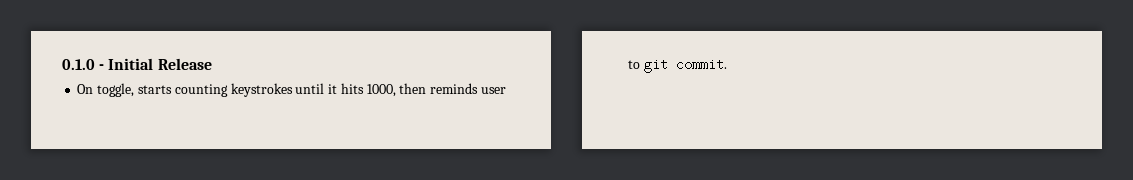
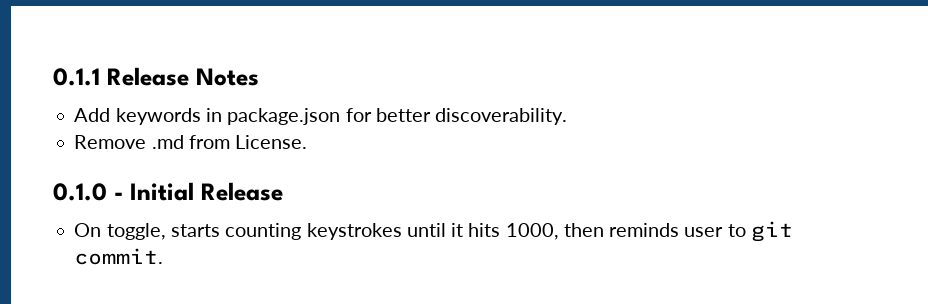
+ 0.1.1 Release Notes
+ Add keywords in package.json for better discoverability.
+ Remove .md from License.

